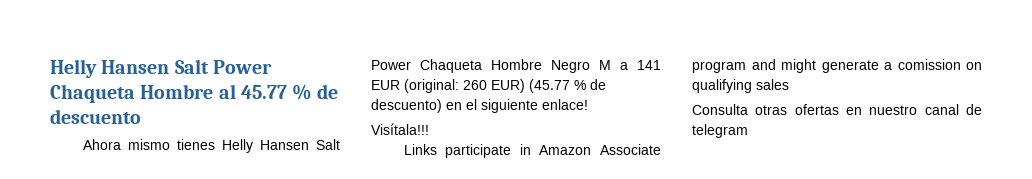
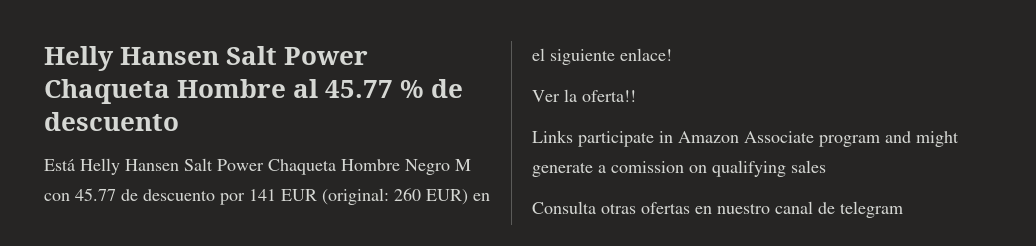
- Ahora mismo tienes Helly Hansen Salt Power Chaqueta Hombre Negro M a 141 EUR (original: 260 EUR) (45.77 % de descuento) en el siguiente enlace!
+ Está Helly Hansen Salt Power Chaqueta Hombre Negro M con 45.77 de descuento por 141 EUR (original: 260 EUR) en el siguiente enlace!
- Visítala!!!
+ Ver la oferta!!

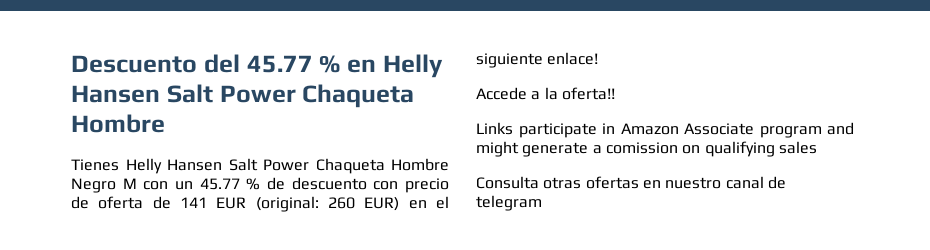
- Helly Hansen Salt Power Chaqueta Hombre al 45.77 % de descuento
- Está Helly Hansen Salt Power Chaqueta Hombre Negro M con 45.77 de descuento por 141 EUR (original: 260 EUR) en el siguiente enlace!
+ Descuento del 45.77 % en Helly Hansen Salt Power Chaqueta Hombre
+ Tienes Helly Hansen Salt Power Chaqueta Hombre Negro M con un 45.77 % de descuento con precio de oferta de 141 EUR (original: 260 EUR) en el siguiente enlace!
- Ver la oferta!!
+ Accede a la oferta!!

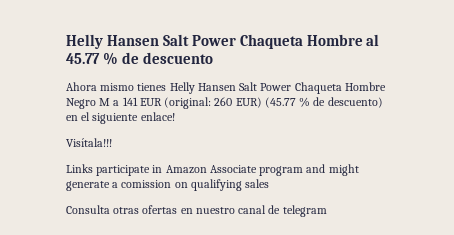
- Descuento del 45.77 % en Helly Hansen Salt Power Chaqueta Hombre
- Tienes Helly Hansen Salt Power Chaqueta Hombre Negro M con un 45.77 % de descuento con precio de oferta de 141 EUR (original: 260 EUR) en el siguiente enlace!
+ Helly Hansen Salt Power Chaqueta Hombre al 45.77 % de descuento
+ Ahora mismo tienes Helly Hansen Salt Power Chaqueta Hombre Negro M a 141 EUR (original: 260 EUR) (45.77 % de descuento) en el siguiente enlace!
- Accede a la oferta!!
+ Visítala!!!

